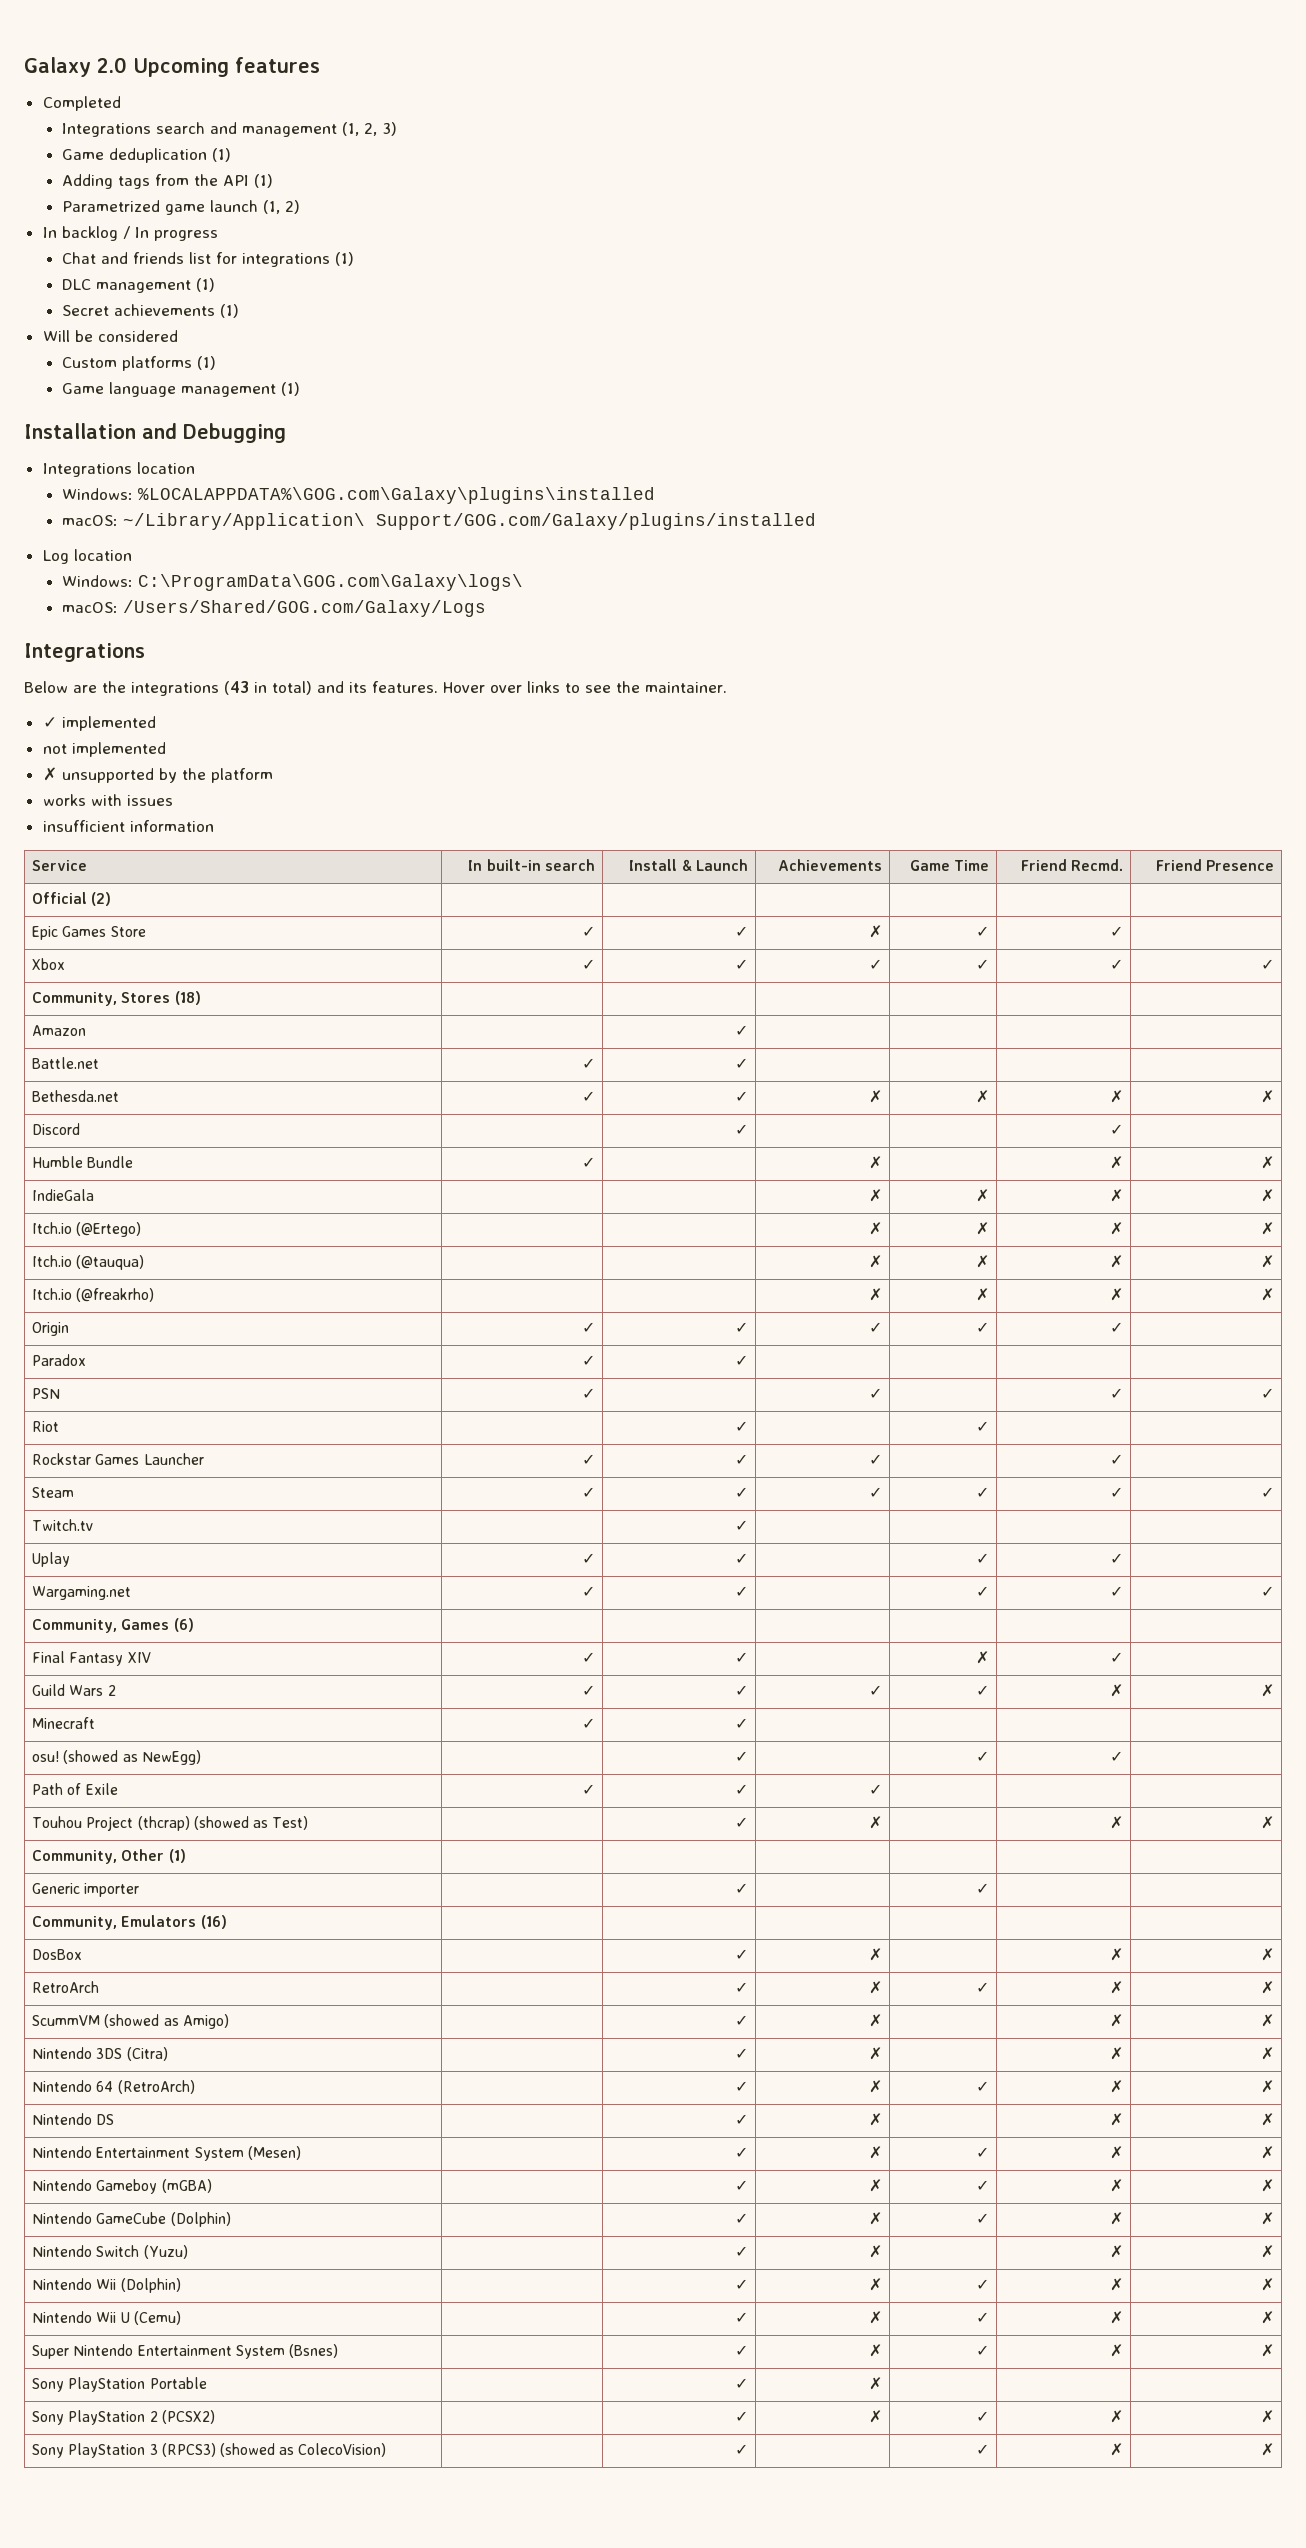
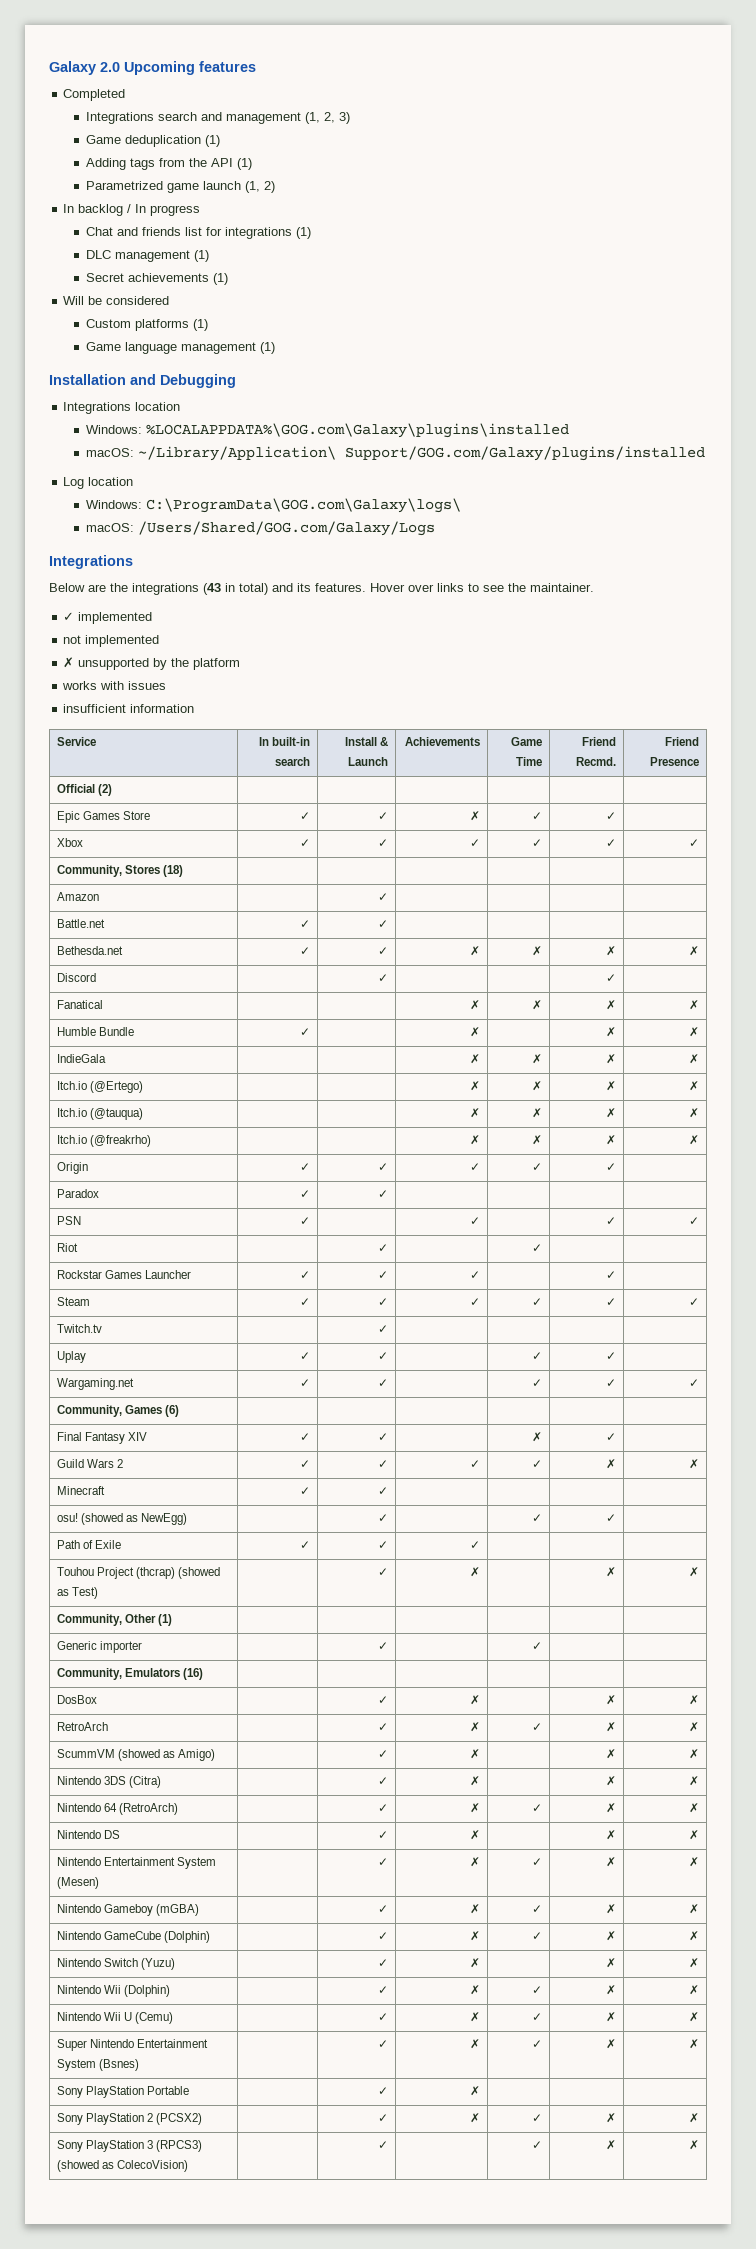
+ Fanatical | | | ✗ | ✗ | ✗ | ✗

